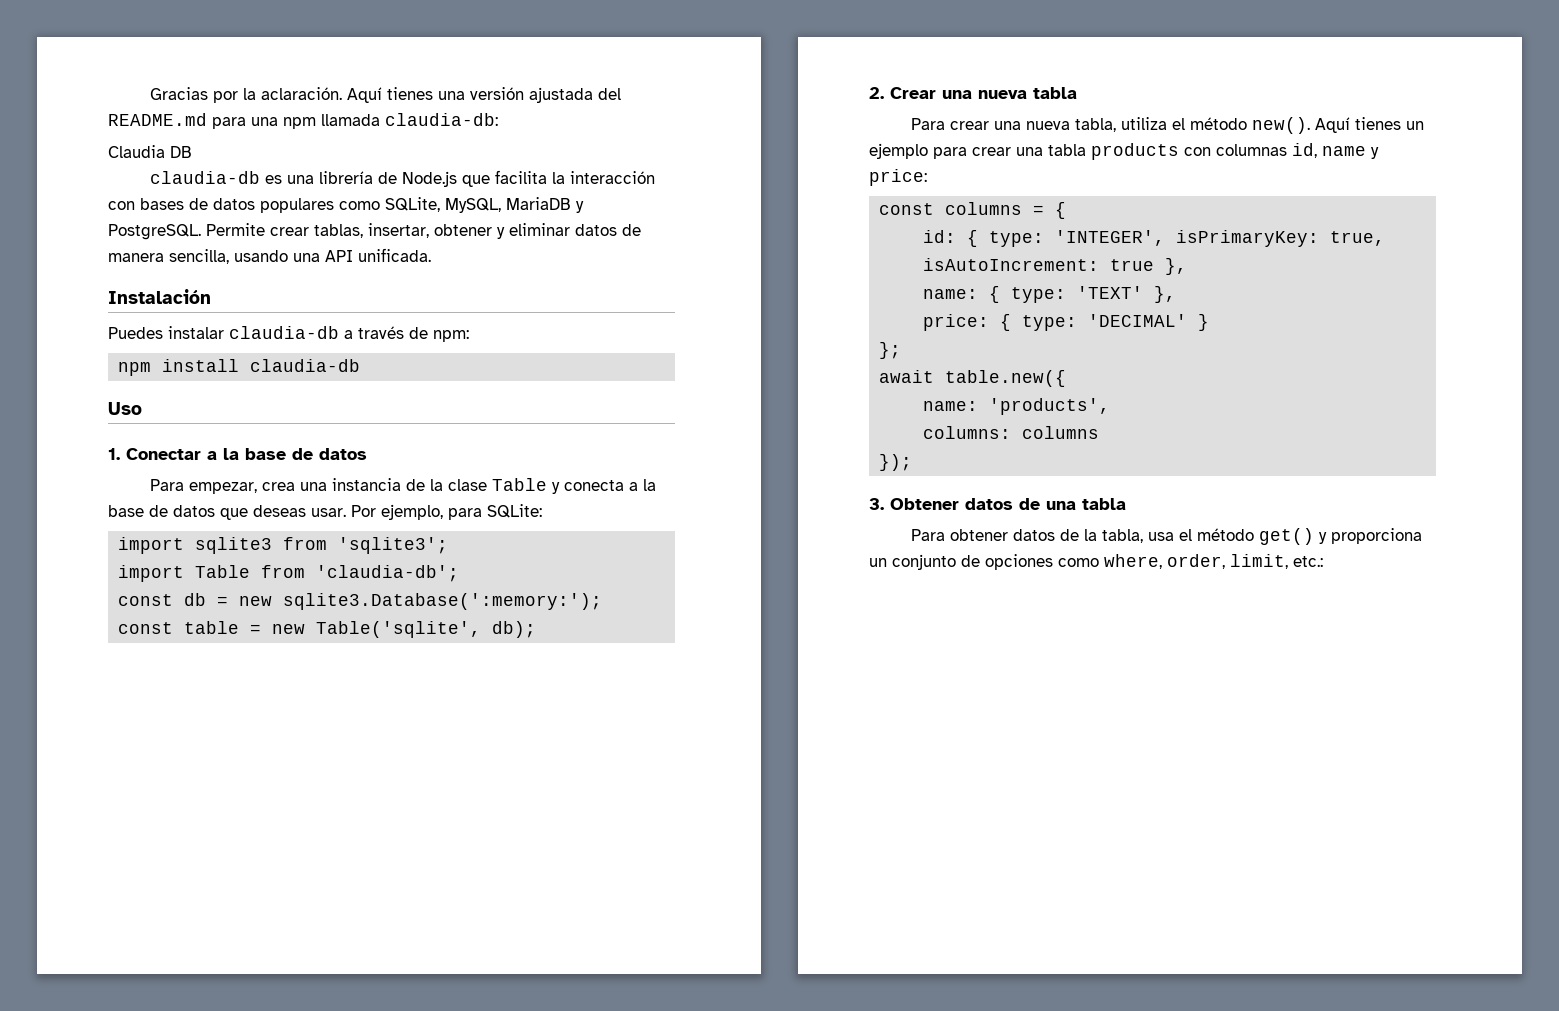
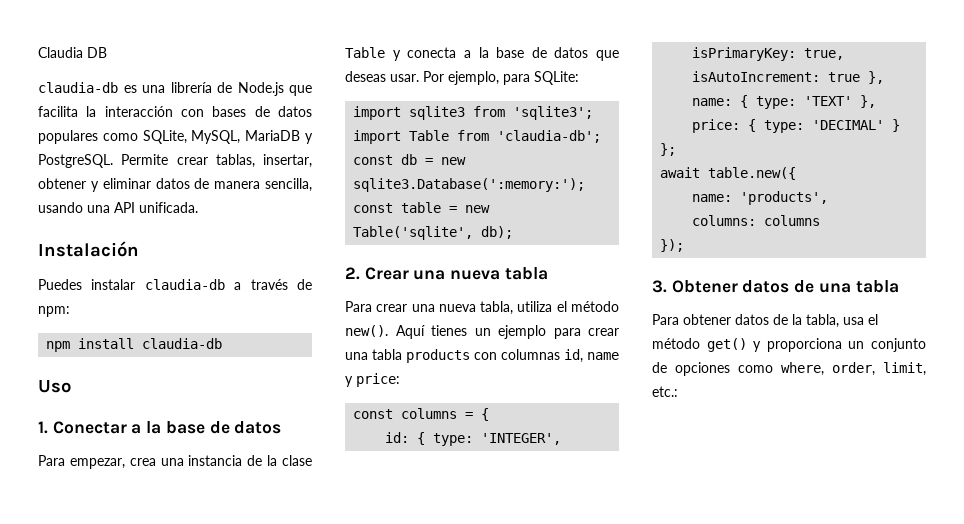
- Gracias por la aclaración. Aquí tienes una versión ajustada del README.md para una npm llamada claudia-db:

